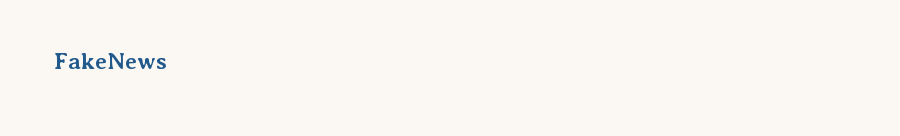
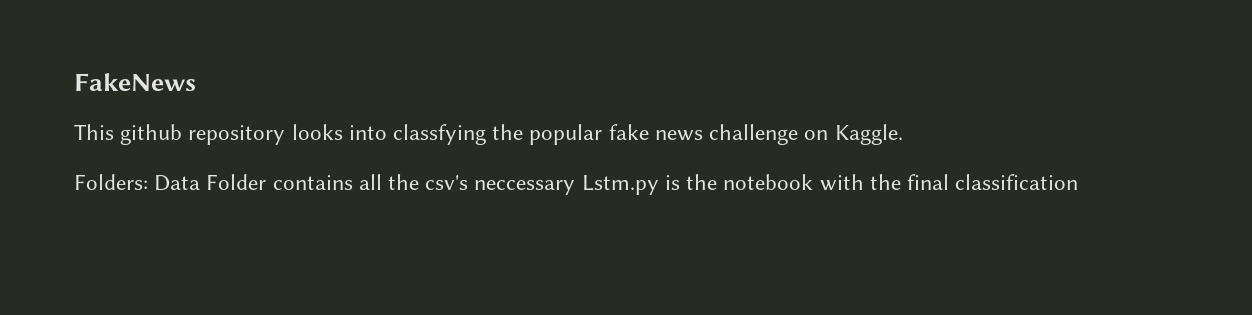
+ This github repository looks into classfying the popular fake news challenge on Kaggle.
+ Folders: Data Folder contains all the csv's neccessary Lstm.py is the notebook with the final classification

